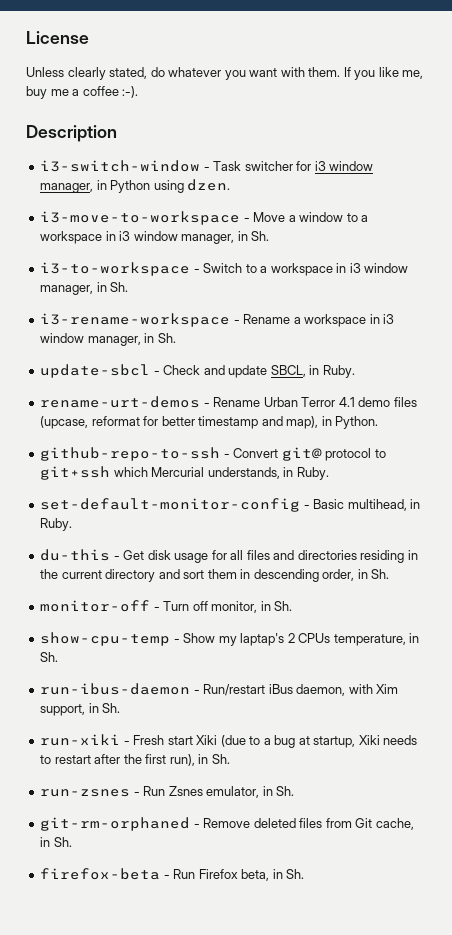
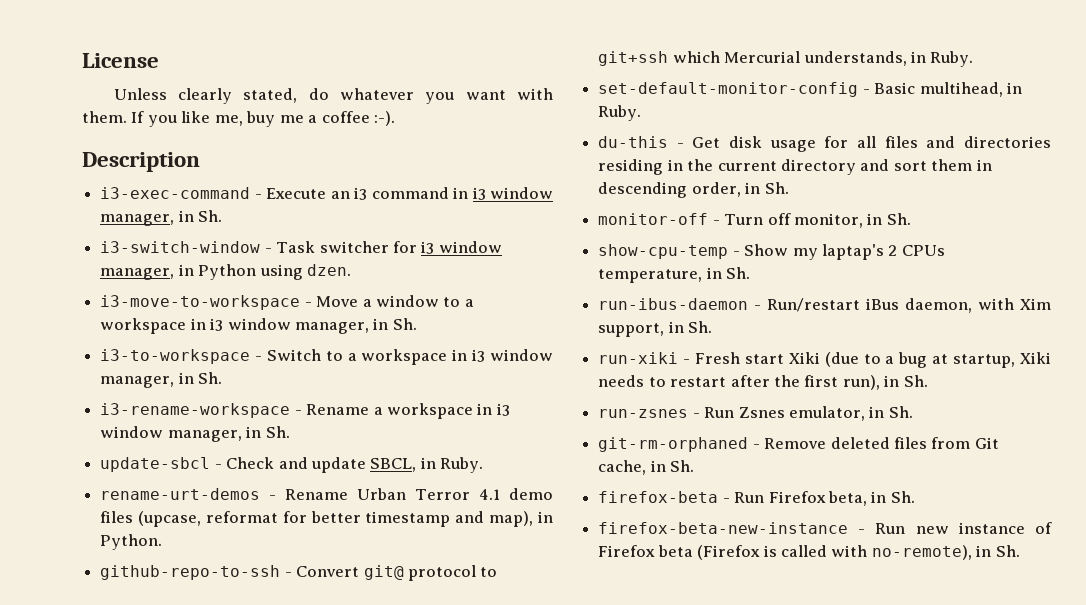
+ i3-exec-command - Execute an i3 command in i3 window manager, in Sh.
+ firefox-beta-new-instance - Run new instance of Firefox beta (Firefox is called with no-remote), in Sh.

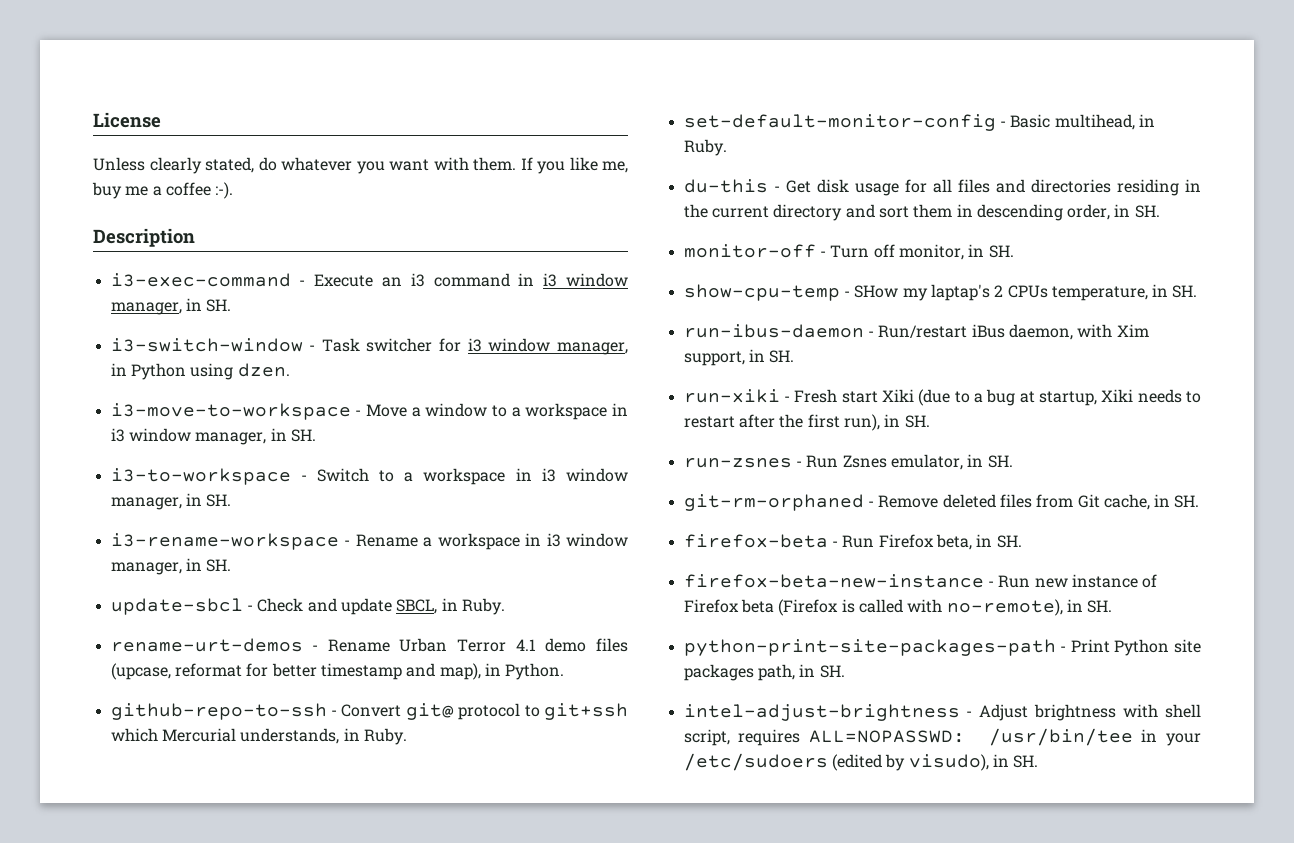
- i3-exec-command - Execute an i3 command in i3 window manager, in Sh.
+ i3-exec-command - Execute an i3 command in i3 window manager, in SH.
- i3-move-to-workspace - Move a window to a workspace in i3 window manager, in Sh.
+ i3-move-to-workspace - Move a window to a workspace in i3 window manager, in SH.
- i3-to-workspace - Switch to a workspace in i3 window manager, in Sh.
+ i3-to-workspace - Switch to a workspace in i3 window manager, in SH.
- i3-rename-workspace - Rename a workspace in i3 window manager, in Sh.
+ i3-rename-workspace - Rename a workspace in i3 window manager, in SH.
- du-this - Get disk usage for all files and directories residing in the current directory and sort them in descending order, in Sh.
+ du-this - Get disk usage for all files and directories residing in the current directory and sort them in descending order, in SH.
- monitor-off - Turn off monitor, in Sh.
+ monitor-off - Turn off monitor, in SH.
- show-cpu-temp - Show my laptap's 2 CPUs temperature, in Sh.
+ show-cpu-temp - SHow my laptap's 2 CPUs temperature, in SH.
- run-ibus-daemon - Run/restart iBus daemon, with Xim support, in Sh.
+ run-ibus-daemon - Run/restart iBus daemon, with Xim support, in SH.
- run-xiki - Fresh start Xiki (due to a bug at startup, Xiki needs to restart after the first run), in Sh.
+ run-xiki - Fresh start Xiki (due to a bug at startup, Xiki needs to restart after the first run), in SH.
- run-zsnes - Run Zsnes emulator, in Sh.
+ run-zsnes - Run Zsnes emulator, in SH.
- git-rm-orphaned - Remove deleted files from Git cache, in Sh.
+ git-rm-orphaned - Remove deleted files from Git cache, in SH.
- firefox-beta - Run Firefox beta, in Sh.
+ firefox-beta - Run Firefox beta, in SH.
- firefox-beta-new-instance - Run new instance of Firefox beta (Firefox is called with no-remote), in Sh.
+ firefox-beta-new-instance - Run new instance of Firefox beta (Firefox is called with no-remote), in SH.
+ python-print-site-packages-path - Print Python site packages path, in SH.
+ intel-adjust-brightness - Adjust brightness with shell script, requires ALL=NOPASSWD: /usr/bin/tee in your /etc/sudoers (edited by visudo), in SH.

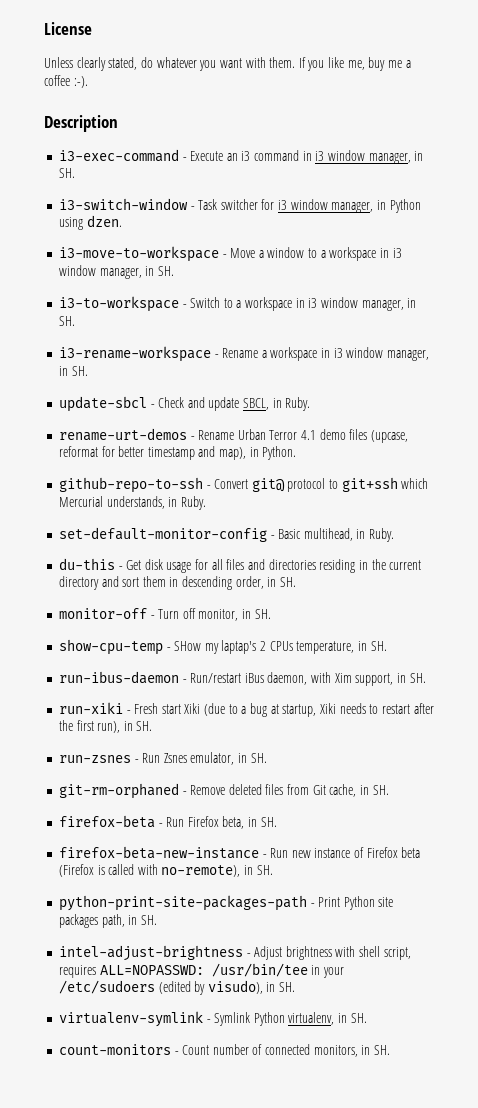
+ virtualenv-symlink - Symlink Python virtualenv, in SH.
+ count-monitors - Count number of connected monitors, in SH.

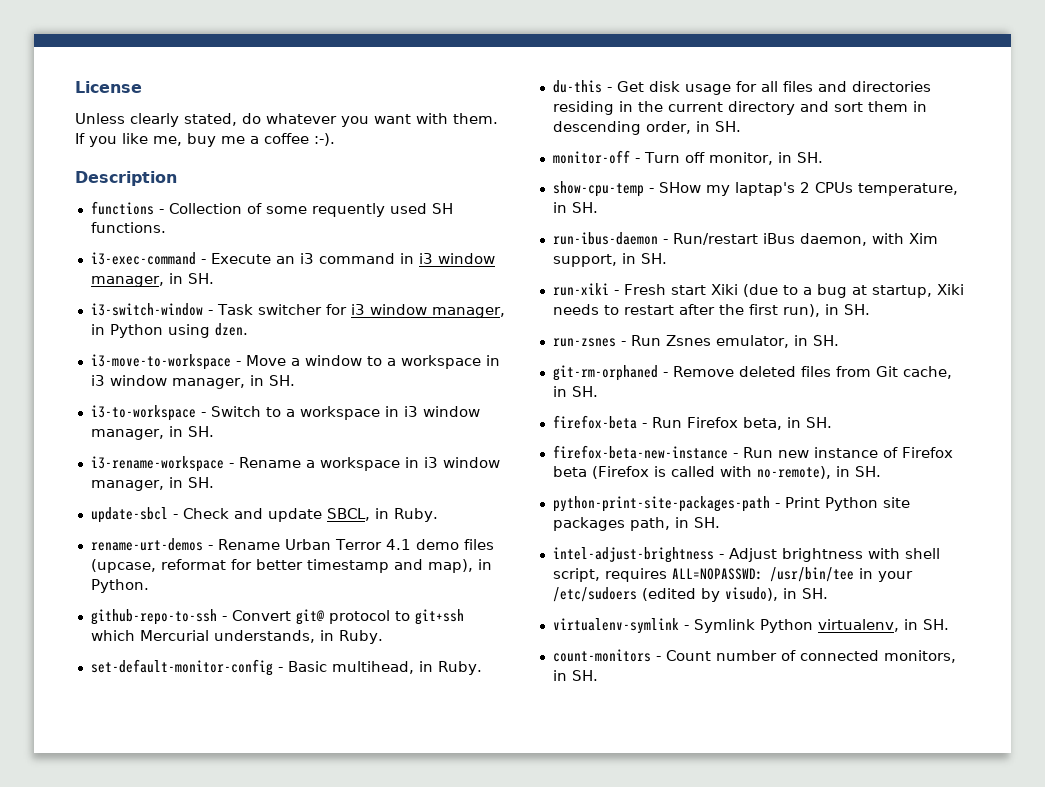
+ functions - Collection of some requently used SH functions.

